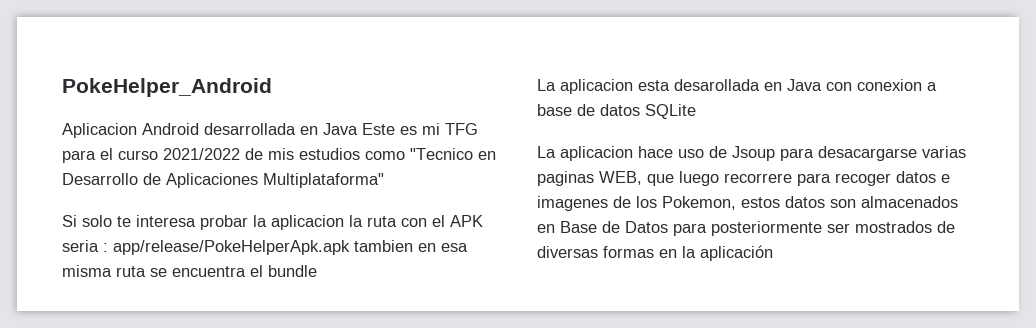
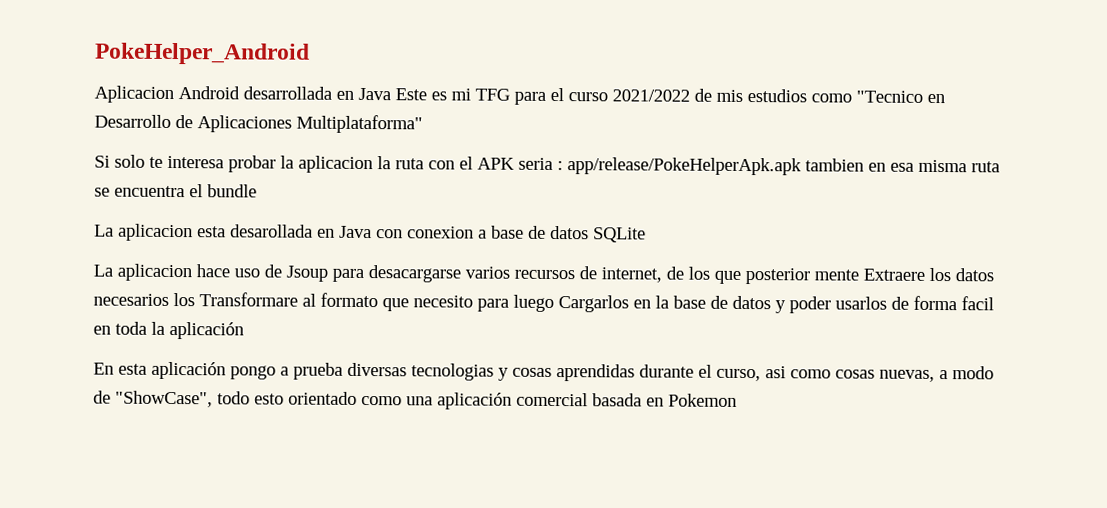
- La aplicacion hace uso de Jsoup para desacargarse varias paginas WEB, que luego recorrere para recoger datos e imagenes de los Pokemon, estos datos son almacenados en Base de Datos para posteriormente ser mostrados de diversas formas en la aplicación
+ La aplicacion hace uso de Jsoup para desacargarse varios recursos de internet, de los que posterior mente Extraere los datos necesarios los Transformare al formato que necesito para luego Cargarlos en la base de datos y poder usarlos de forma facil en toda la aplicación
+ En esta aplicación pongo a prueba diversas tecnologias y cosas aprendidas durante el curso, asi como cosas nuevas, a modo de "ShowCase", todo esto orientado como una aplicación comercial basada en Pokemon

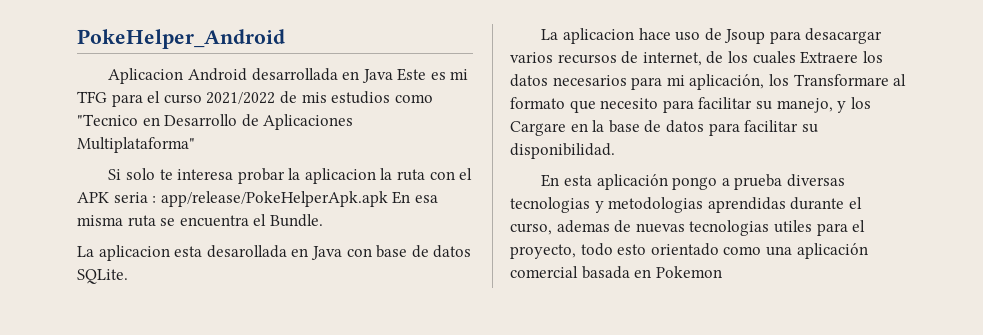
- Si solo te interesa probar la aplicacion la ruta con el APK seria : app/release/PokeHelperApk.apk tambien en esa misma ruta se encuentra el bundle
+ Si solo te interesa probar la aplicacion la ruta con el APK seria : app/release/PokeHelperApk.apk En esa misma ruta se encuentra el Bundle.
- La aplicacion esta desarollada en Java con conexion a base de datos SQLite
+ La aplicacion esta desarollada en Java con base de datos SQLite.
- La aplicacion hace uso de Jsoup para desacargarse varios recursos de internet, de los que posterior mente Extraere los datos necesarios los Transformare al formato que necesito para luego Cargarlos en la base de datos y poder usarlos de forma facil en toda la aplicación
+ La aplicacion hace uso de Jsoup para desacargar varios recursos de internet, de los cuales Extraere los datos necesarios para mi aplicación, los Transformare al formato que necesito para facilitar su manejo, y los Cargare en la base de datos para facilitar su disponibilidad.
- En esta aplicación pongo a prueba diversas tecnologias y cosas aprendidas durante el curso, asi como cosas nuevas, a modo de "ShowCase", todo esto orientado como una aplicación comercial basada en Pokemon
+ En esta aplicación pongo a prueba diversas tecnologias y metodologias aprendidas durante el curso, ademas de nuevas tecnologias utiles para el proyecto, todo esto orientado como una aplicación comercial basada en Pokemon

